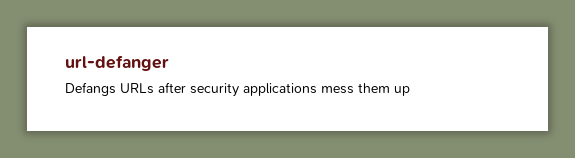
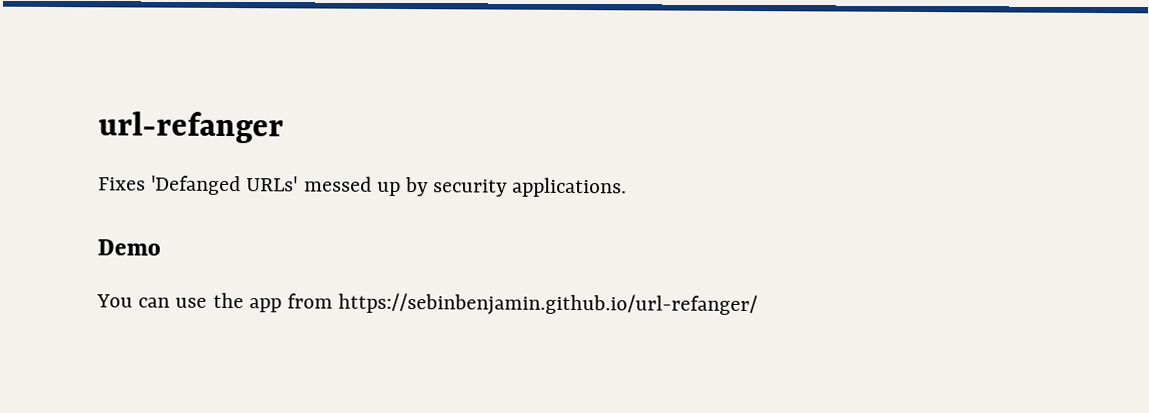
- url-defanger
- Defangs URLs after security applications mess them up
+ url-refanger
+ Fixes 'Defanged URLs' messed up by security applications.
+ Demo
+ You can use the app from https://sebinbenjamin.github.io/url-refanger/

